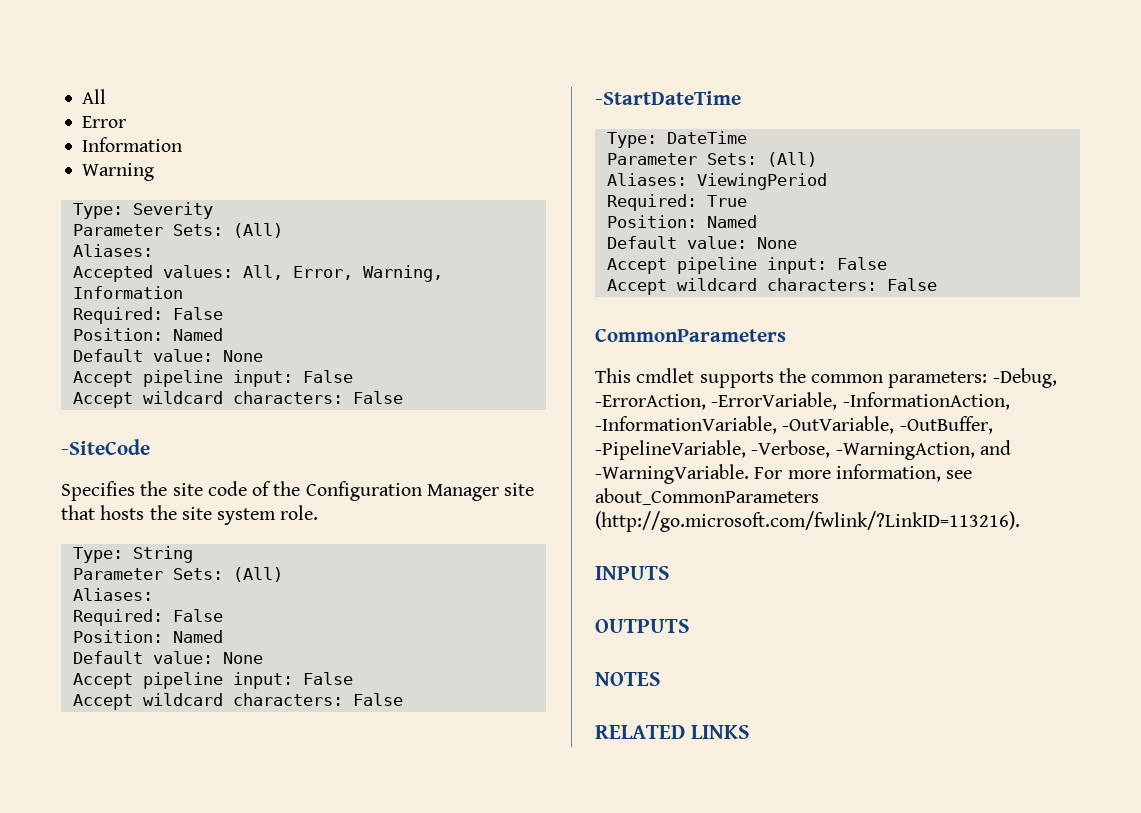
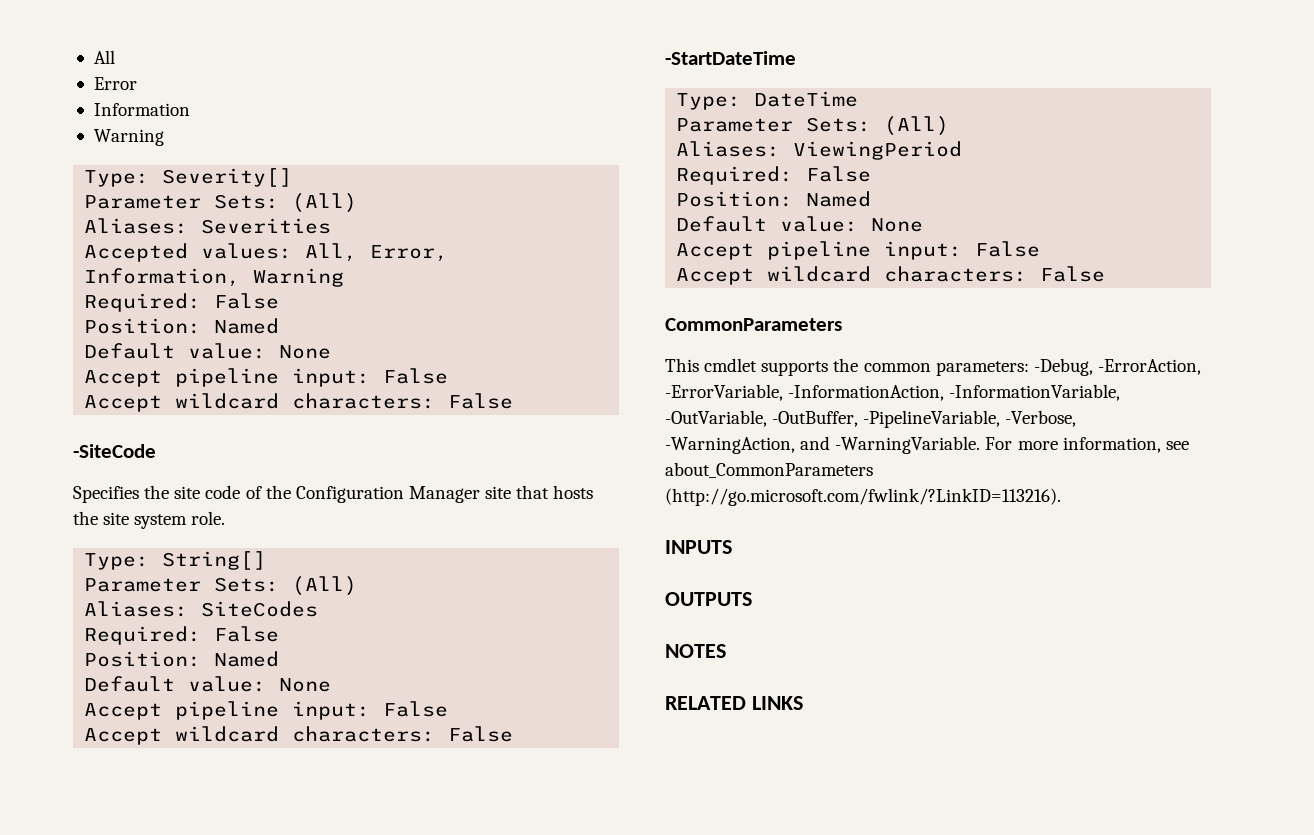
- Type: Severity
+ Type: Severity[]
  Parameter Sets: (All)
- Aliases:
+ Aliases: Severities
- Accepted values: All, Error, Warning, Information
+ Accepted values: All, Error, Information, Warning
- Type: String
+ Type: String[]
  Parameter Sets: (All)
- Aliases:
+ Aliases: SiteCodes
  Aliases: ViewingPeriod
- Required: True
+ Required: False

